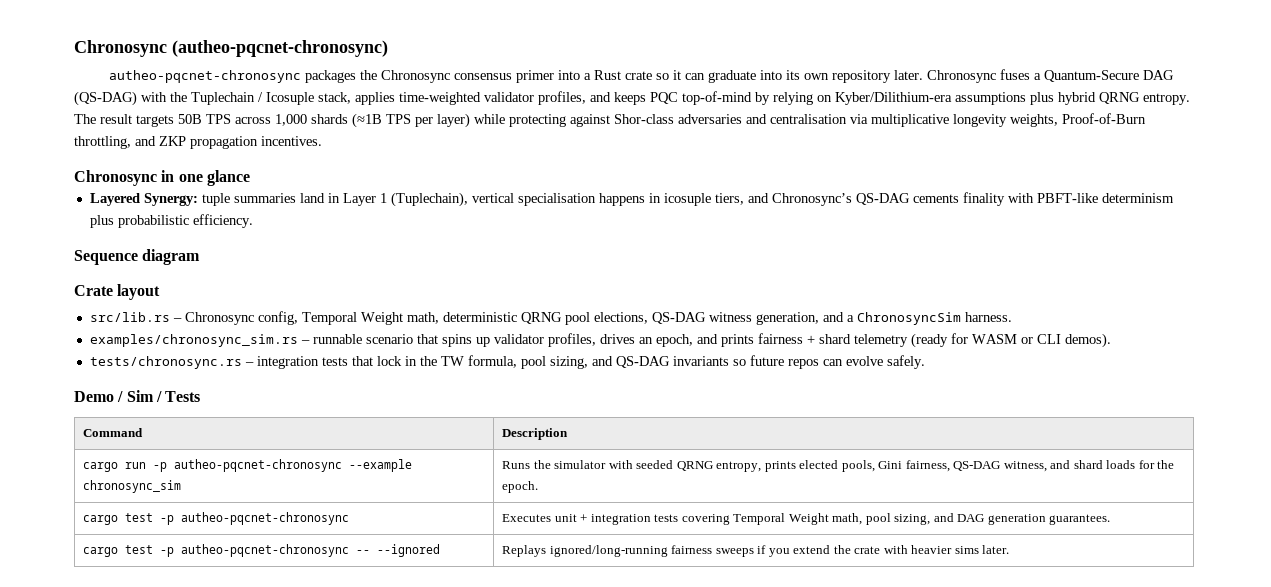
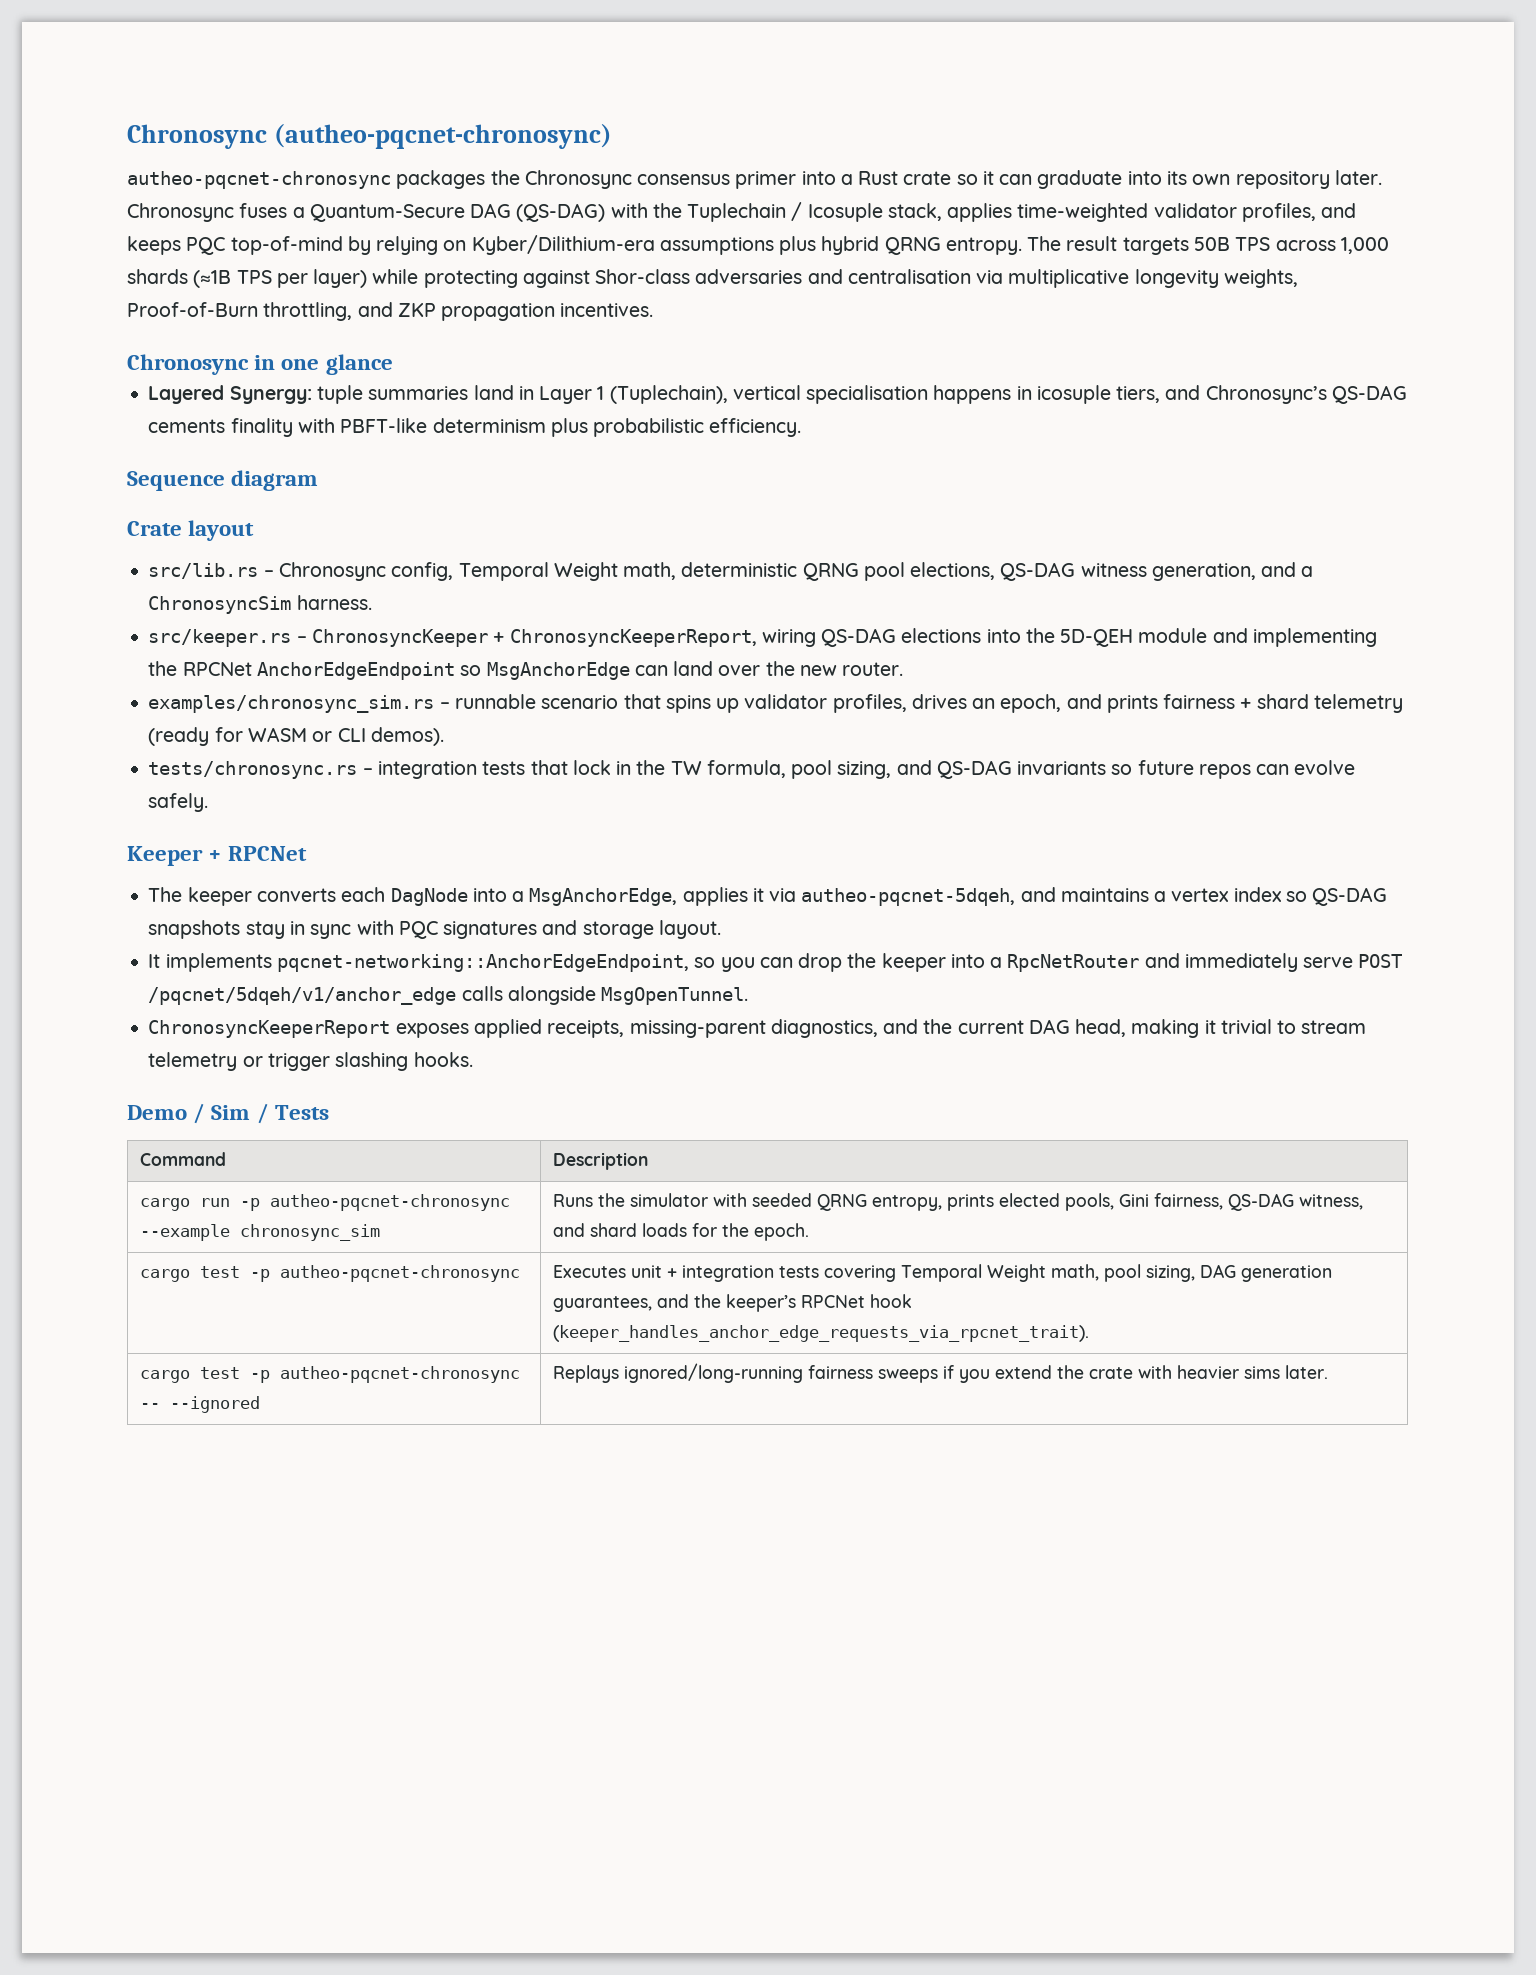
+ src/keeper.rs – ChronosyncKeeper + ChronosyncKeeperReport, wiring QS-DAG elections into the 5D-QEH module and implementing the RPCNet AnchorEdgeEndpoint so MsgAnchorEdge can land over the new router.
+ Keeper + RPCNet
+ The keeper converts each DagNode into a MsgAnchorEdge, applies it via autheo-pqcnet-5dqeh, and maintains a vertex index so QS-DAG snapshots stay in sync with PQC signatures and storage layout.
+ It implements pqcnet-networking::AnchorEdgeEndpoint, so you can drop the keeper into a RpcNetRouter and immediately serve POST /pqcnet/5dqeh/v1/anchor_edge calls alongside MsgOpenTunnel.
+ ChronosyncKeeperReport exposes applied receipts, missing-parent diagnostics, and the current DAG head, making it trivial to stream telemetry or trigger slashing hooks.
- cargo test -p autheo-pqcnet-chronosync | Executes unit + integration tests covering Temporal Weight math, pool sizing, and DAG generation guarantees.
+ cargo test -p autheo-pqcnet-chronosync | Executes unit + integration tests covering Temporal Weight math, pool sizing, DAG generation guarantees, and the keeper’s RPCNet hook (keeper_handles_anchor_edge_requests_via_rpcnet_trait).

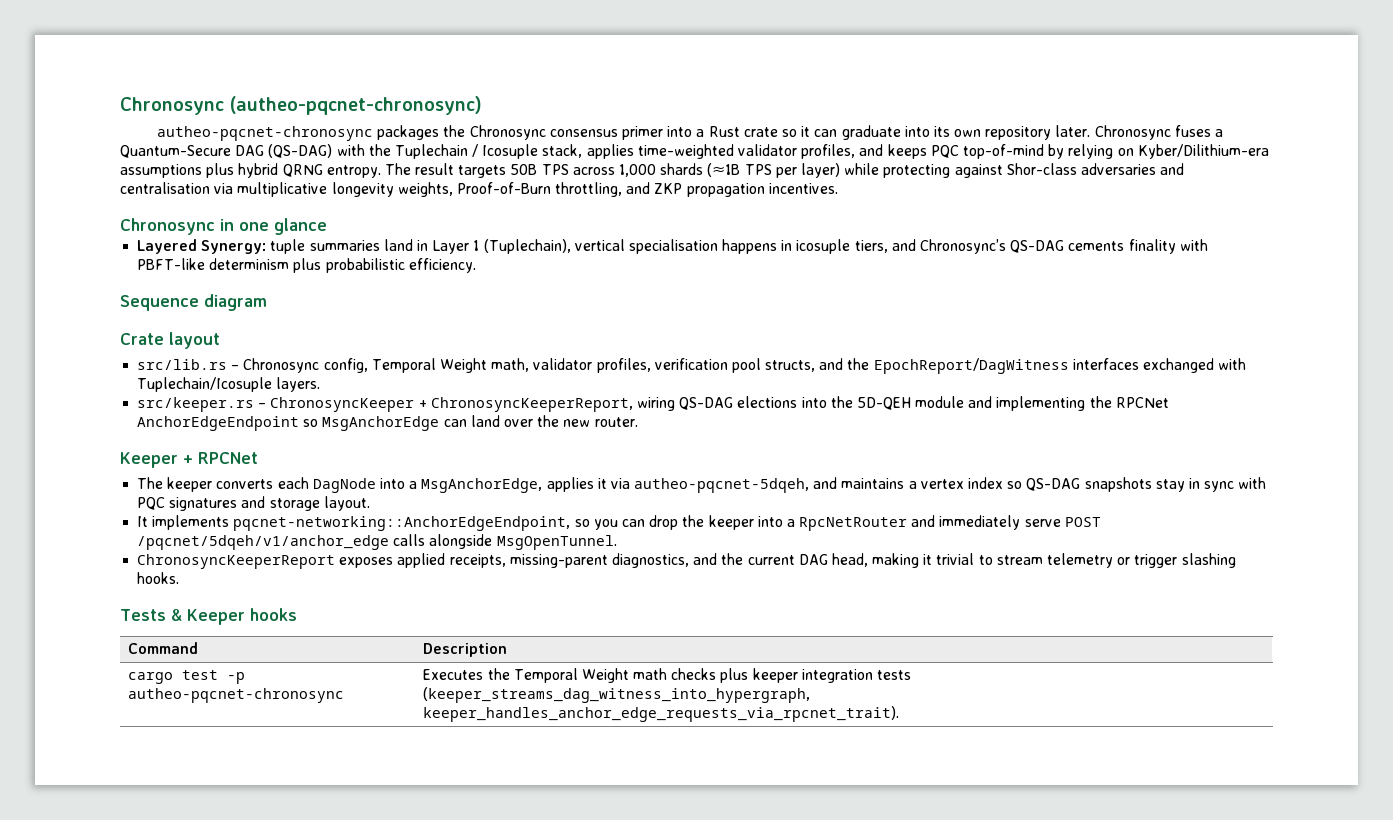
- src/lib.rs – Chronosync config, Temporal Weight math, deterministic QRNG pool elections, QS-DAG witness generation, and a ChronosyncSim harness.
+ src/lib.rs – Chronosync config, Temporal Weight math, validator profiles, verification pool structs, and the EpochReport/DagWitness interfaces exchanged with Tuplechain/Icosuple layers.
- examples/chronosync_sim.rs – runnable scenario that spins up validator profiles, drives an epoch, and prints fairness + shard telemetry (ready for WASM or CLI demos).
- tests/chronosync.rs – integration tests that lock in the TW formula, pool sizing, and QS-DAG invariants so future repos can evolve safely.
- Demo / Sim / Tests
+ Tests & Keeper hooks
  Command | Description
- cargo run -p autheo-pqcnet-chronosync --example chronosync_sim | Runs the simulator with seeded QRNG entropy, prints elected pools, Gini fairness, QS-DAG witness, and shard loads for the epoch.
- cargo test -p autheo-pqcnet-chronosync | Executes unit + integration tests covering Temporal Weight math, pool sizing, DAG generation guarantees, and the keeper’s RPCNet hook (keeper_handles_anchor_edge_requests_via_rpcnet_trait).
- cargo test -p autheo-pqcnet-chronosync -- --ignored | Replays ignored/long-running fairness sweeps if you extend the crate with heavier sims later.
+ cargo test -p autheo-pqcnet-chronosync | Executes the Temporal Weight math checks plus keeper integration tests (keeper_streams_dag_witness_into_hypergraph, keeper_handles_anchor_edge_requests_via_rpcnet_trait).

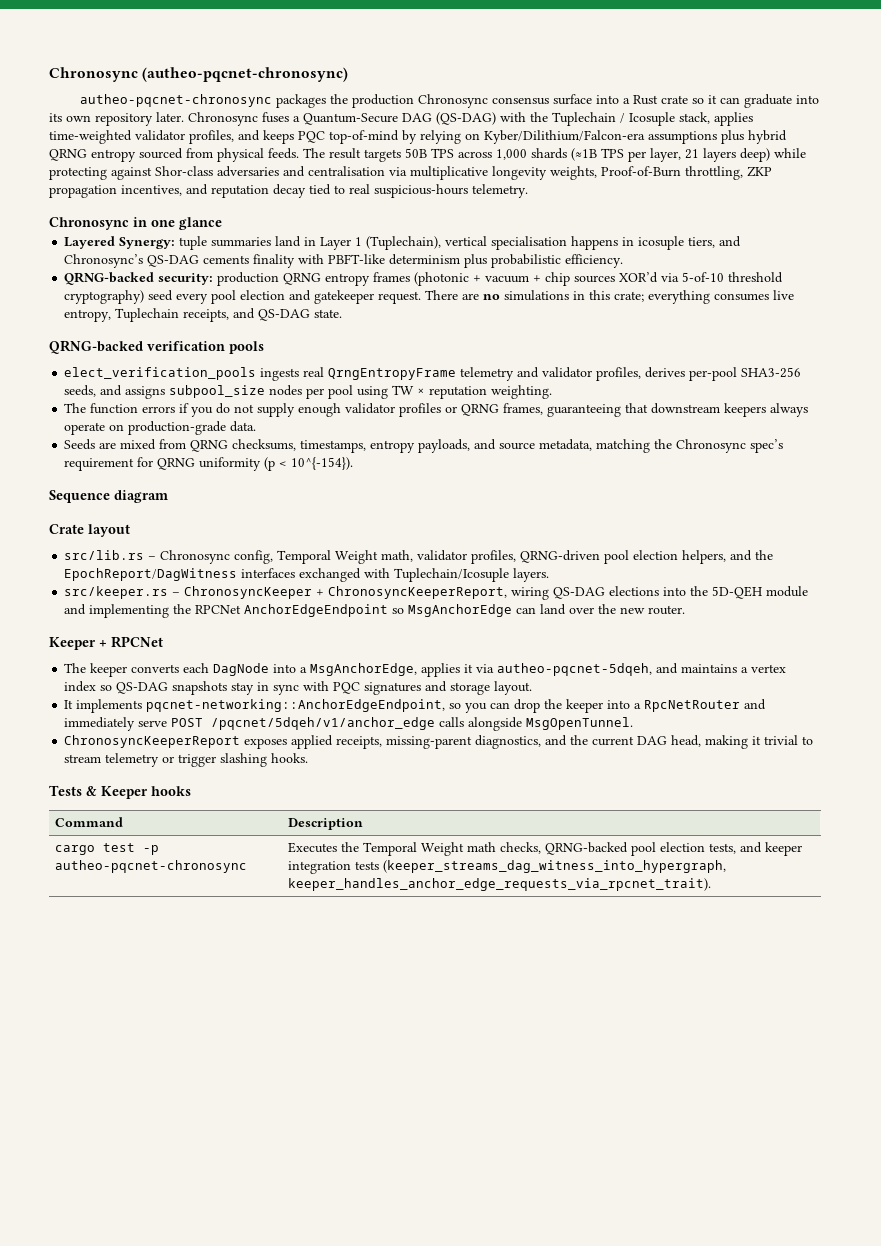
- autheo-pqcnet-chronosync packages the Chronosync consensus primer into a Rust crate so it can graduate into its own repository later.
+ autheo-pqcnet-chronosync packages the production Chronosync consensus surface into a Rust crate so it can graduate into its own repository later.
- Chronosync fuses a Quantum-Secure DAG (QS-DAG) with the Tuplechain / Icosuple stack, applies time-weighted validator profiles, and keeps PQC top-of-mind by relying on Kyber/Dilithium-era assumptions plus hybrid QRNG entropy.
+ Chronosync fuses a Quantum-Secure DAG (QS-DAG) with the Tuplechain / Icosuple stack, applies time-weighted validator profiles, and keeps PQC top-of-mind by relying on Kyber/Dilithium/Falcon-era assumptions plus hybrid QRNG entropy sourced from physical feeds.
- The result targets 50B TPS across 1,000 shards (≈1B TPS per layer) while protecting against Shor-class adversaries and centralisation via multiplicative longevity weights, Proof-of-Burn throttling, and ZKP propagation incentives.
+ The result targets 50B TPS across 1,000 shards (≈1B TPS per layer, 21 layers deep) while protecting against Shor-class adversaries and centralisation via multiplicative longevity weights, Proof-of-Burn throttling, ZKP propagation incentives, and reputation decay tied to real suspicious-hours telemetry.
+ QRNG-backed security: production QRNG entropy frames (photonic + vacuum + chip sources XOR’d via 5-of-10 threshold cryptography) seed every pool election and gatekeeper request. There are no simulations in this crate; everything consumes live entropy, Tuplechain receipts, and QS-DAG state.
+ QRNG-backed verification pools
+ elect_verification_pools ingests real QrngEntropyFrame telemetry and validator profiles, derives per-pool SHA3-256 seeds, and assigns subpool_size nodes per pool using TW × reputation weighting.
+ The function errors if you do not supply enough validator profiles or QRNG frames, guaranteeing that downstream keepers always operate on production-grade data.
+ Seeds are mixed from QRNG checksums, timestamps, entropy payloads, and source metadata, matching the Chronosync spec’s requirement for QRNG uniformity (p < 10^{-154}).
- src/lib.rs – Chronosync config, Temporal Weight math, validator profiles, verification pool structs, and the EpochReport/DagWitness interfaces exchanged with Tuplechain/Icosuple layers.
+ src/lib.rs – Chronosync config, Temporal Weight math, validator profiles, QRNG-driven pool election helpers, and the EpochReport/DagWitness interfaces exchanged with Tuplechain/Icosuple layers.
- cargo test -p autheo-pqcnet-chronosync | Executes the Temporal Weight math checks plus keeper integration tests (keeper_streams_dag_witness_into_hypergraph, keeper_handles_anchor_edge_requests_via_rpcnet_trait).
+ cargo test -p autheo-pqcnet-chronosync | Executes the Temporal Weight math checks, QRNG-backed pool election tests, and keeper integration tests (keeper_streams_dag_witness_into_hypergraph, keeper_handles_anchor_edge_requests_via_rpcnet_trait).

